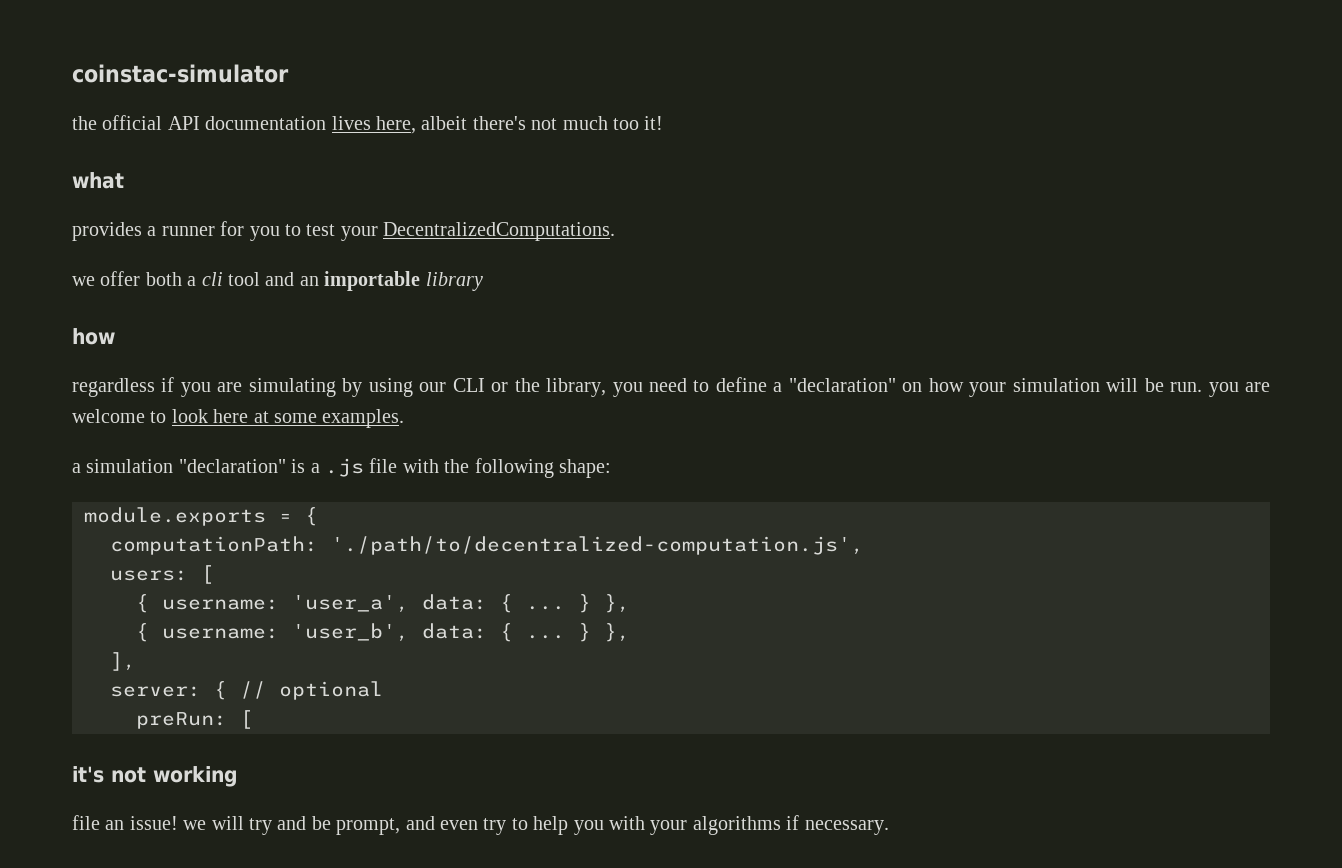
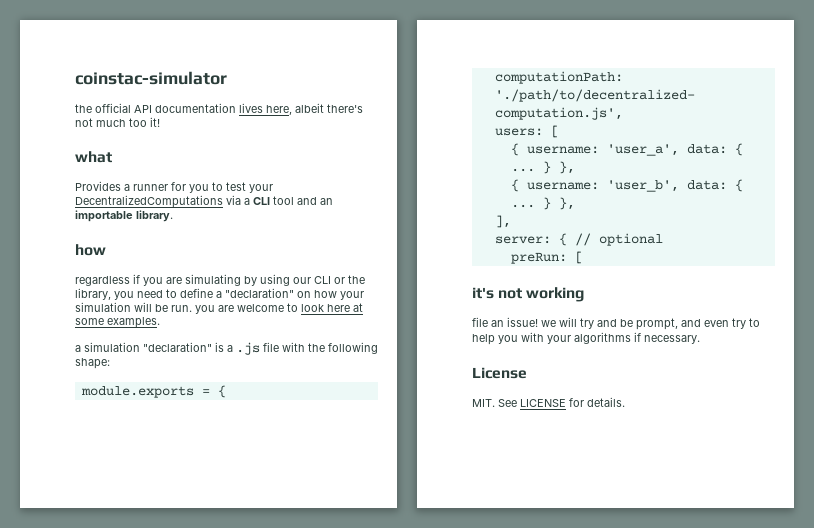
- provides a runner for you to test your DecentralizedComputations.
- we offer both a cli tool and an importable library
+ Provides a runner for you to test your DecentralizedComputations via a CLI tool and an importable library.
+ License
+ MIT. See LICENSE for details.

